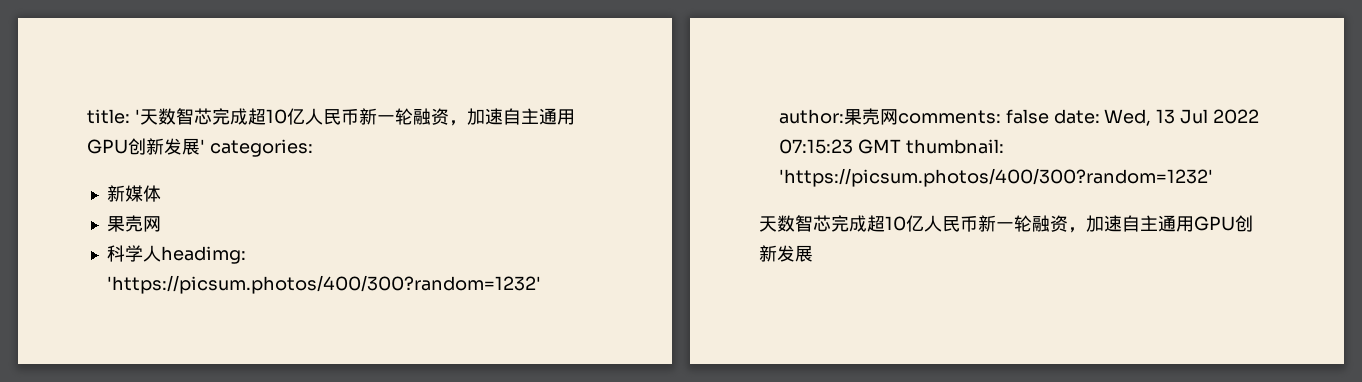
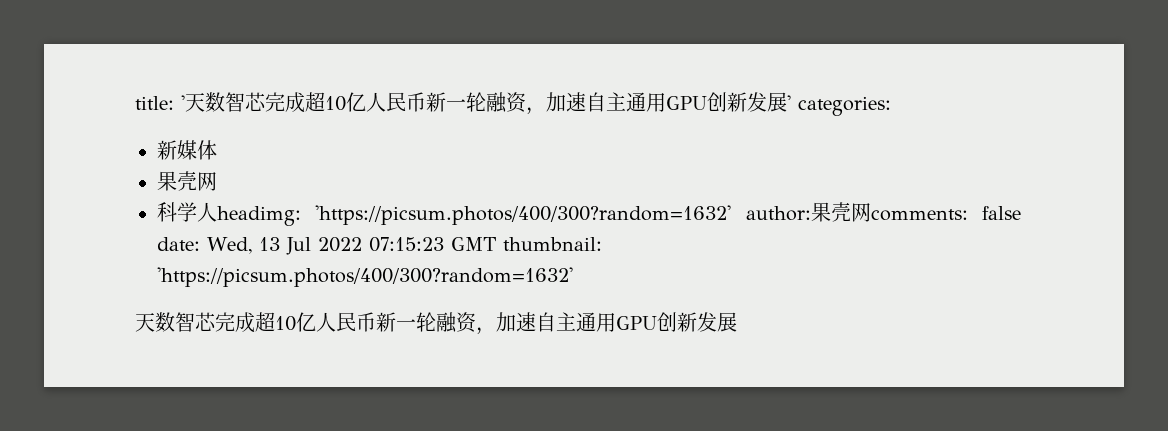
- 科学人headimg: 'https://picsum.photos/400/300?random=1232' author:果壳网comments: false date: Wed, 13 Jul 2022 07:15:23 GMT thumbnail: 'https://picsum.photos/400/300?random=1232'
+ 科学人headimg: 'https://picsum.photos/400/300?random=1632' author:果壳网comments: false date: Wed, 13 Jul 2022 07:15:23 GMT thumbnail: 'https://picsum.photos/400/300?random=1632'

